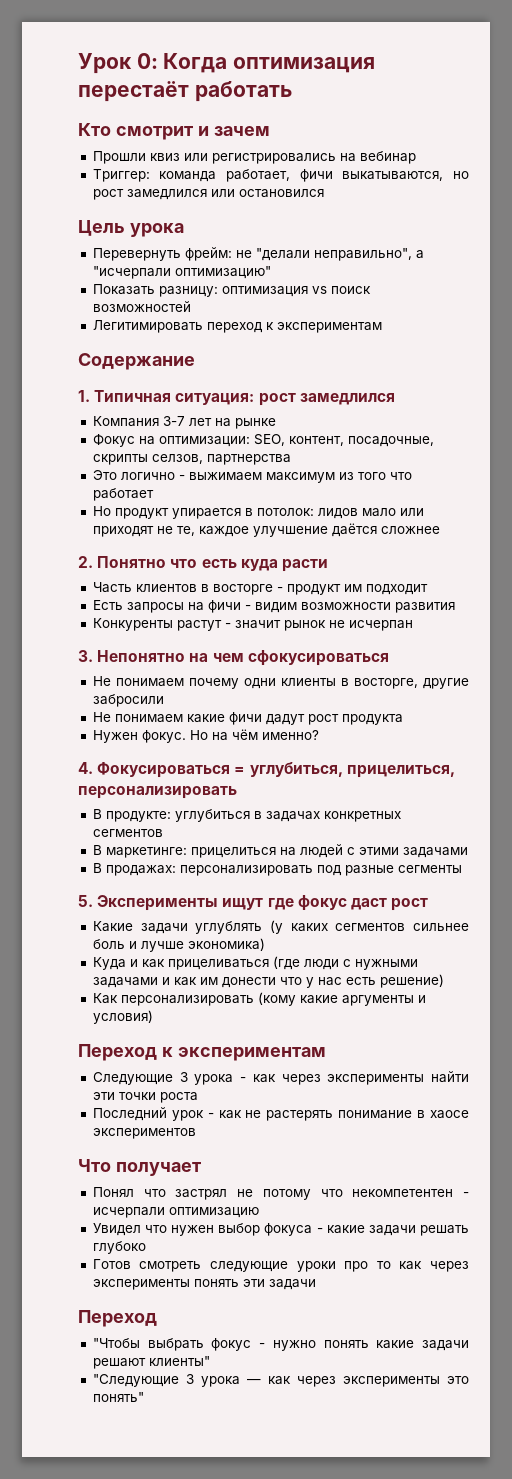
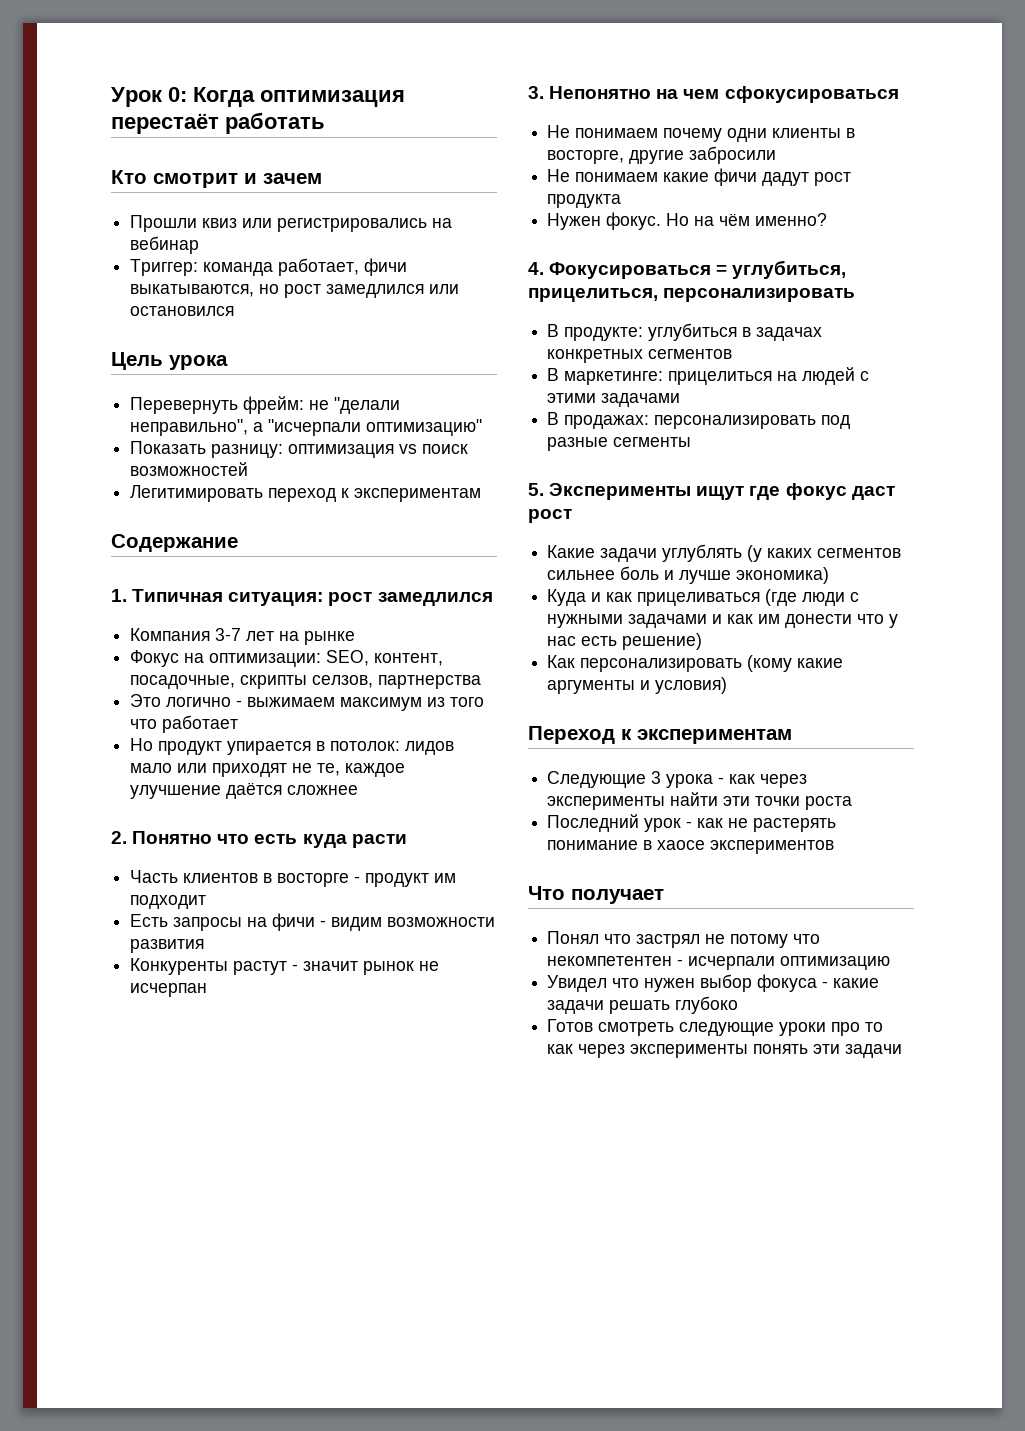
  Готов смотреть следующие уроки про то как через эксперименты понять эти задачи
- Переход
- "Чтобы выбрать фокус - нужно понять какие задачи решают клиенты"
- "Следующие 3 урока — как через эксперименты это понять"

